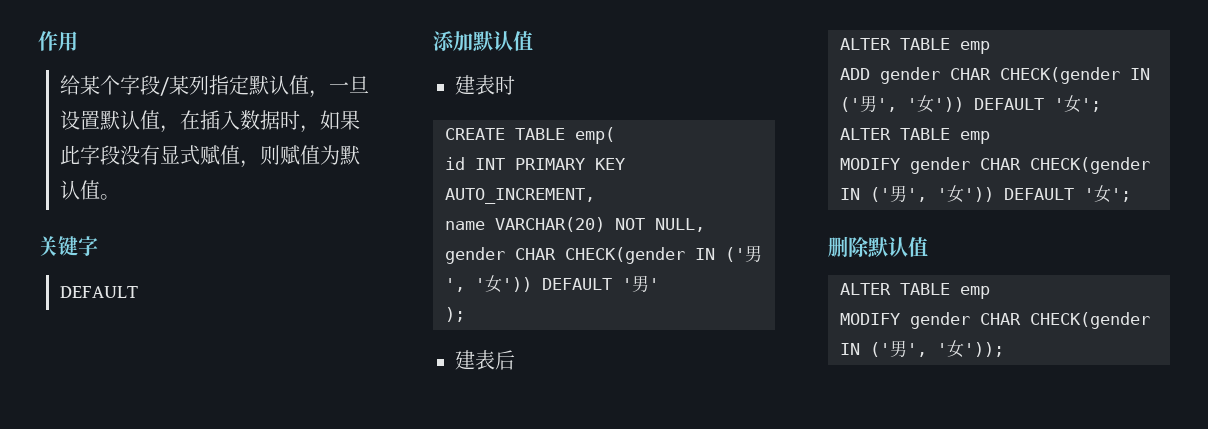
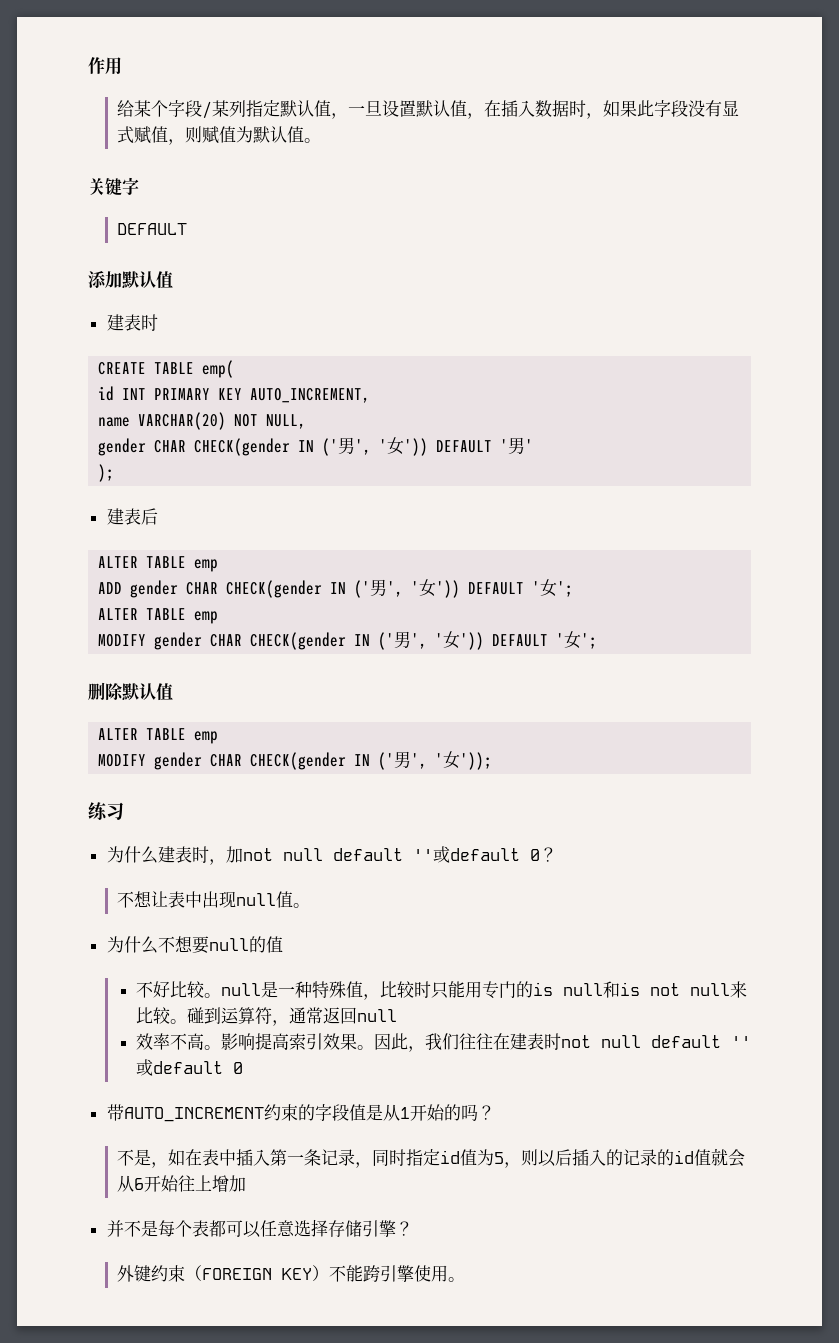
+ 练习
+ 为什么建表时，加not null default ''或default 0？
+ 不想让表中出现null值。
+ 为什么不想要null的值
+ 不好比较。null是一种特殊值，比较时只能用专门的is null和is not null来比较。碰到运算符，通常返回null
+ 效率不高。影响提高索引效果。因此，我们往往在建表时not null default ''或default 0
+ 带AUTO_INCREMENT约束的字段值是从1开始的吗？
+ 不是，如在表中插入第一条记录，同时指定id值为5，则以后插入的记录的id值就会从6开始往上增加
+ 并不是每个表都可以任意选择存储引擎？
+ 外键约束（FOREIGN KEY）不能跨引擎使用。

